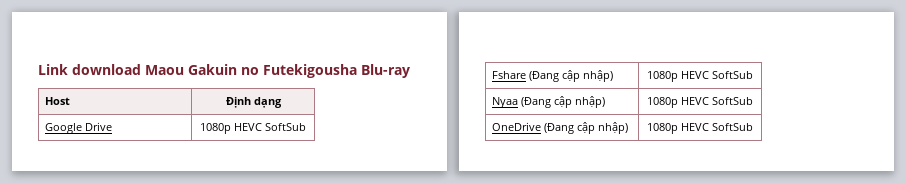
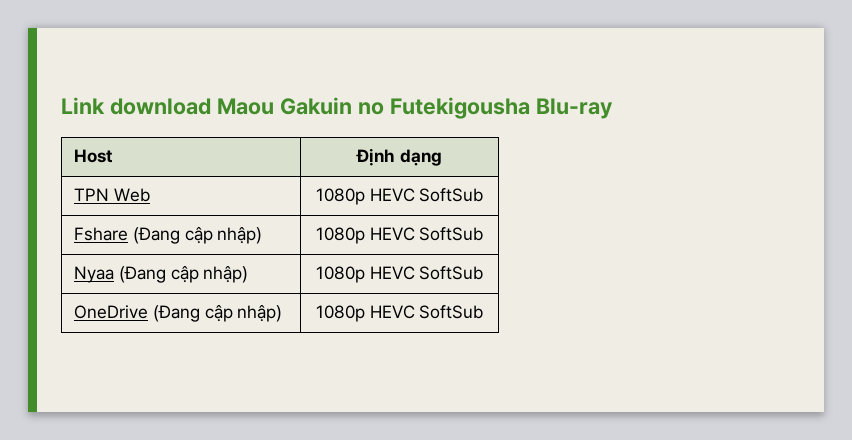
- Google Drive | 1080p HEVC SoftSub
+ TPN Web | 1080p HEVC SoftSub

